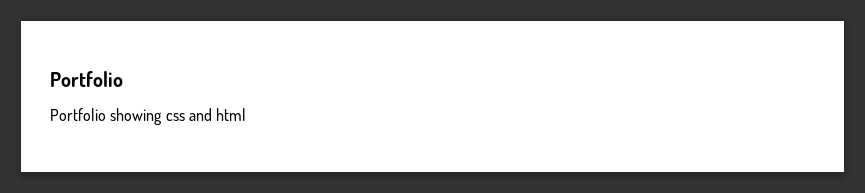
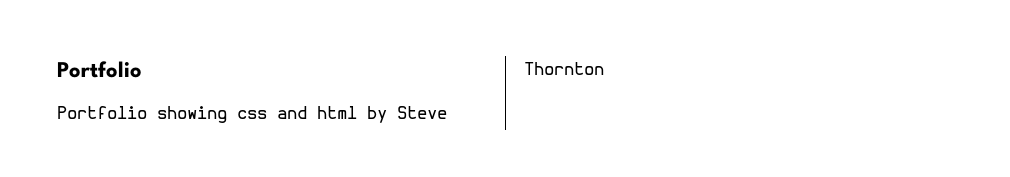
- Portfolio showing css and html
+ Portfolio showing css and html by Steve Thornton

